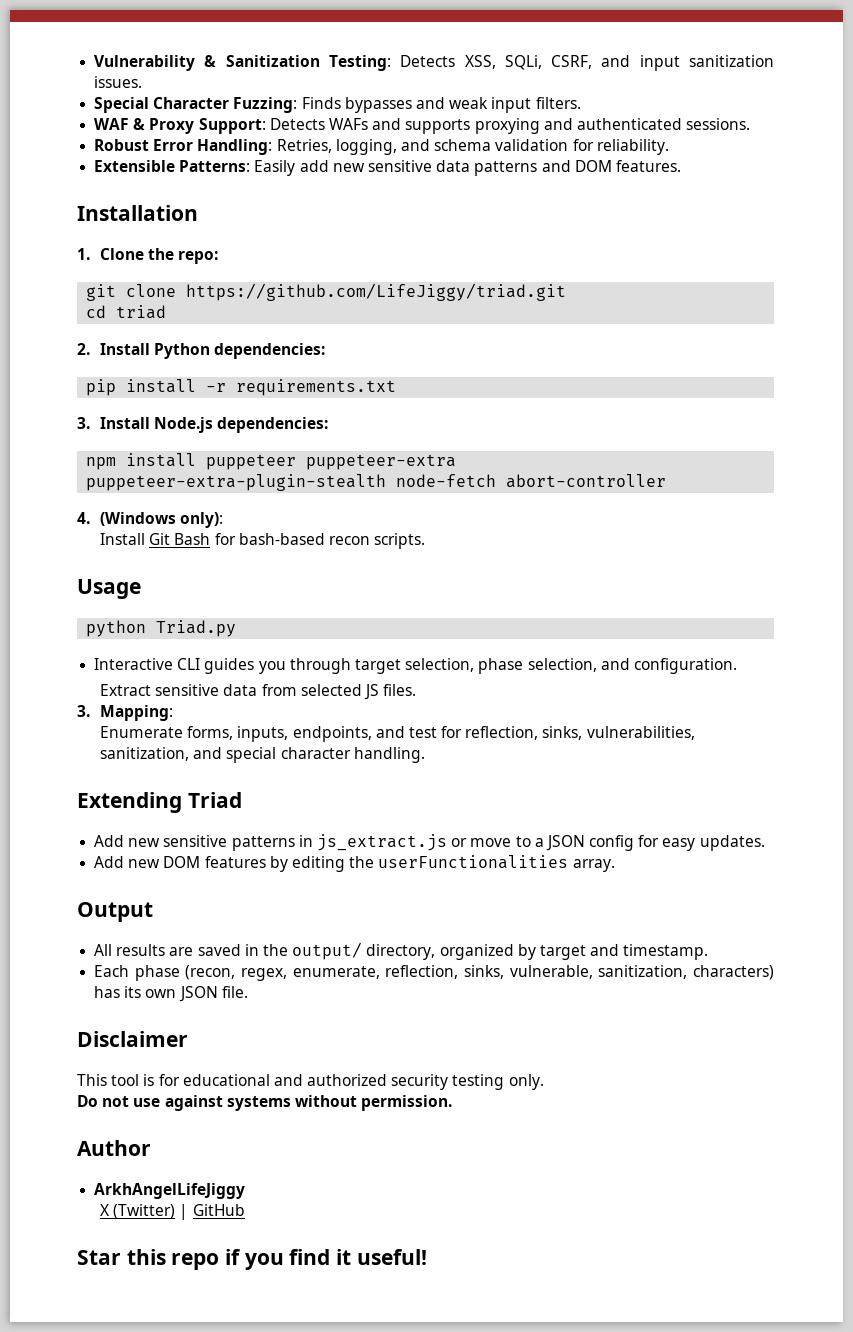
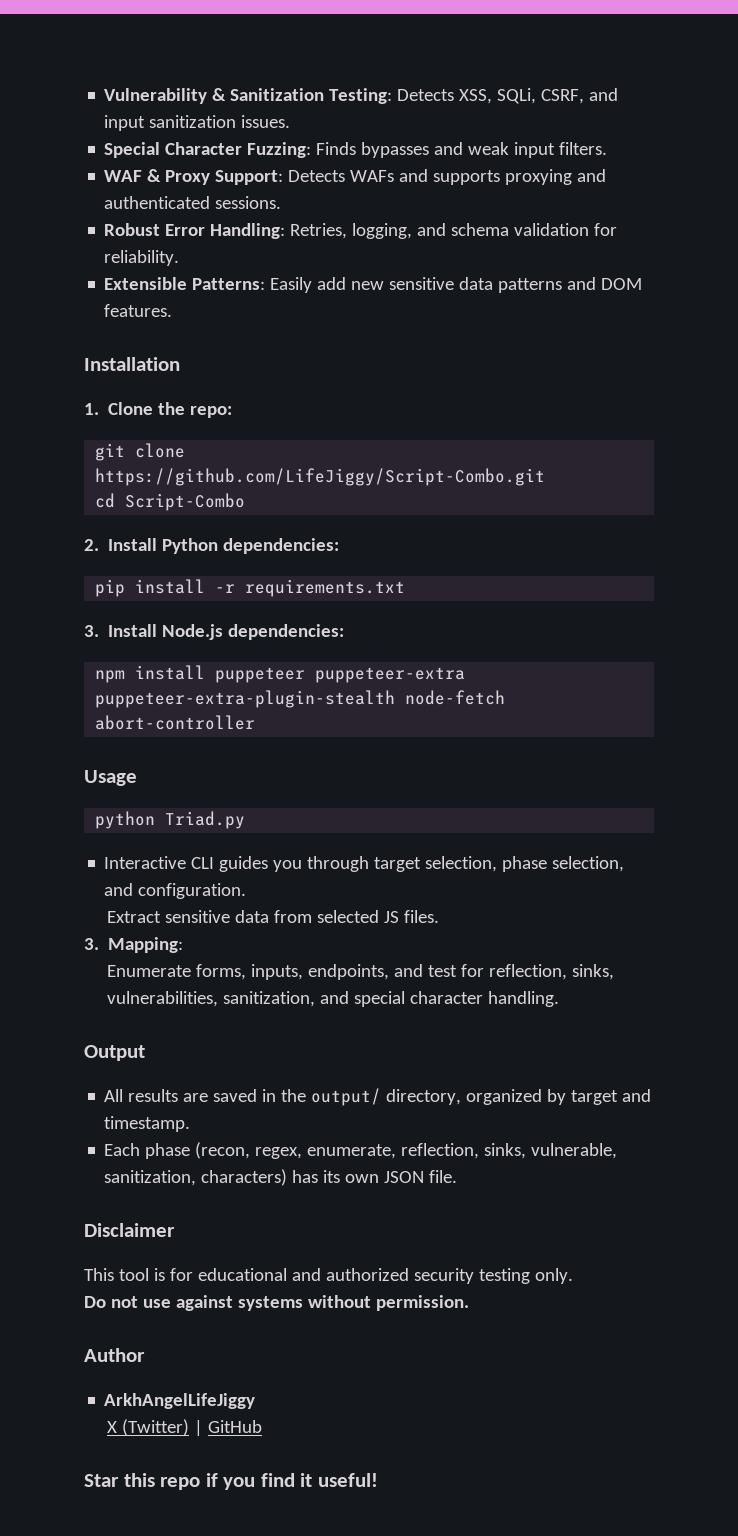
- git clone https://github.com/LifeJiggy/triad.git
+ git clone https://github.com/LifeJiggy/Script-Combo.git
- cd triad
+ cd Script-Combo
- 4. (Windows only):
- Install Git Bash for bash-based recon scripts.
- Extending Triad
- Add new sensitive patterns in js_extract.js or move to a JSON config for easy updates.
- Add new DOM features by editing the userFunctionalities array.

